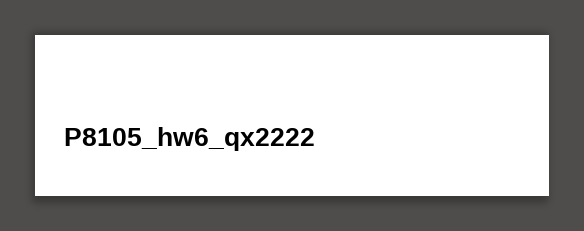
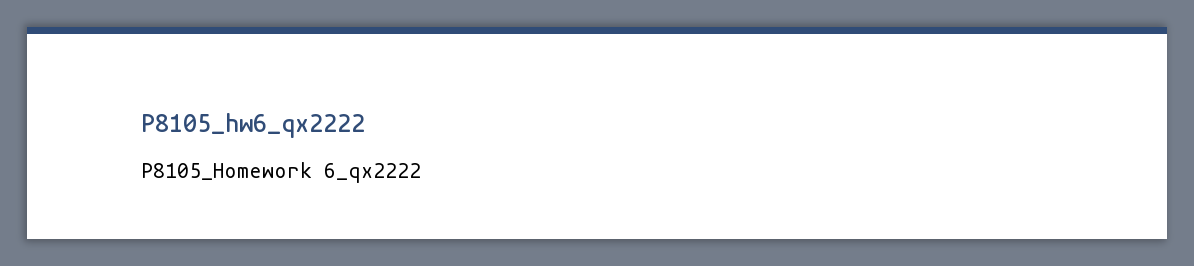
+ P8105_Homework 6_qx2222

